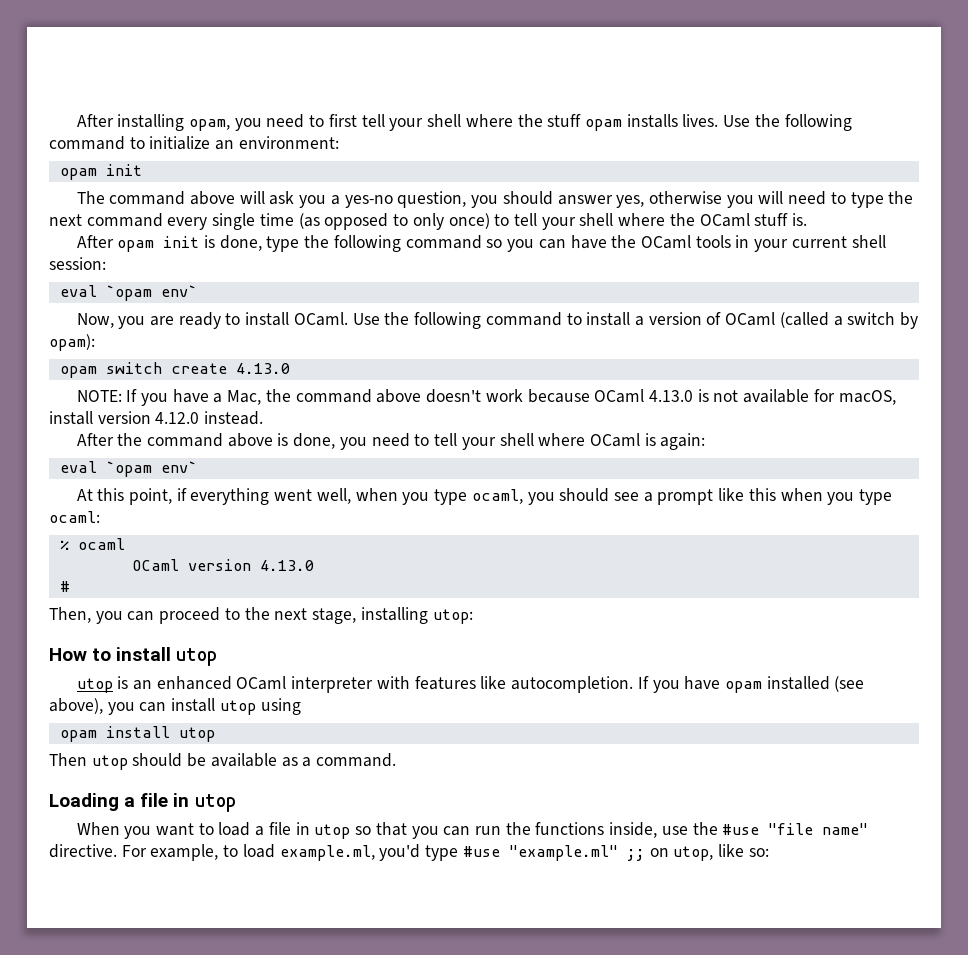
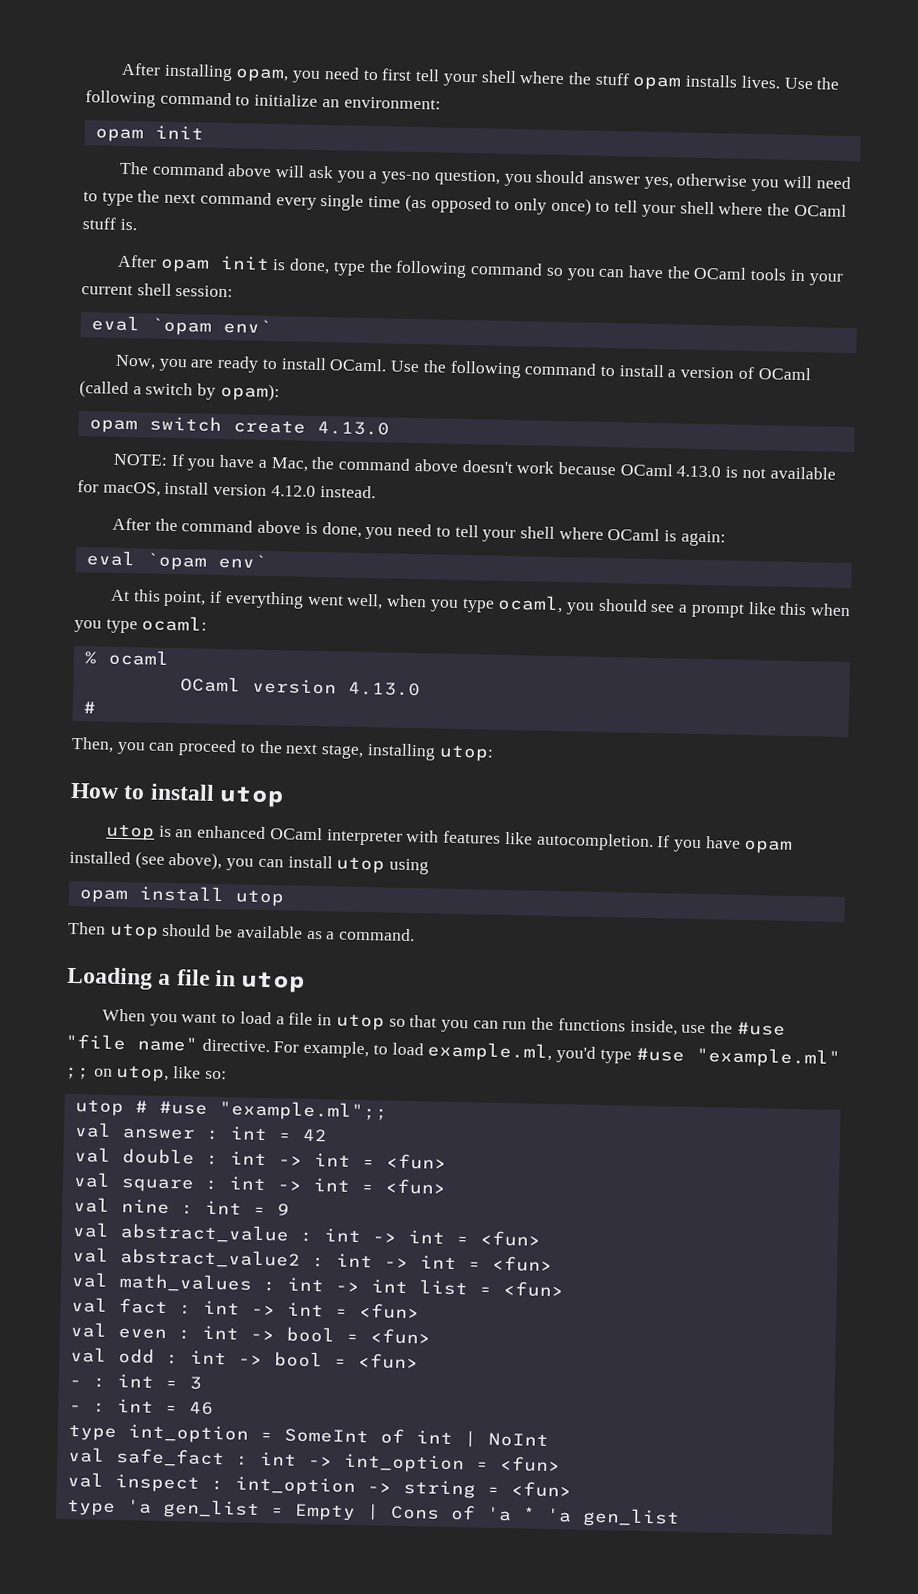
+ utop # #use "example.ml";;
+ val answer : int = 42
+ val double : int -> int = <fun>
+ val square : int -> int = <fun>
+ val nine : int = 9
+ val abstract_value : int -> int = <fun>
+ val abstract_value2 : int -> int = <fun>
+ val math_values : int -> int list = <fun>
+ val fact : int -> int = <fun>
+ val even : int -> bool = <fun>
+ val odd : int -> bool = <fun>
+ - : int = 3
+ - : int = 46
+ type int_option = SomeInt of int | NoInt
+ val safe_fact : int -> int_option = <fun>
+ val inspect : int_option -> string = <fun>
+ type 'a gen_list = Empty | Cons of 'a * 'a gen_list

